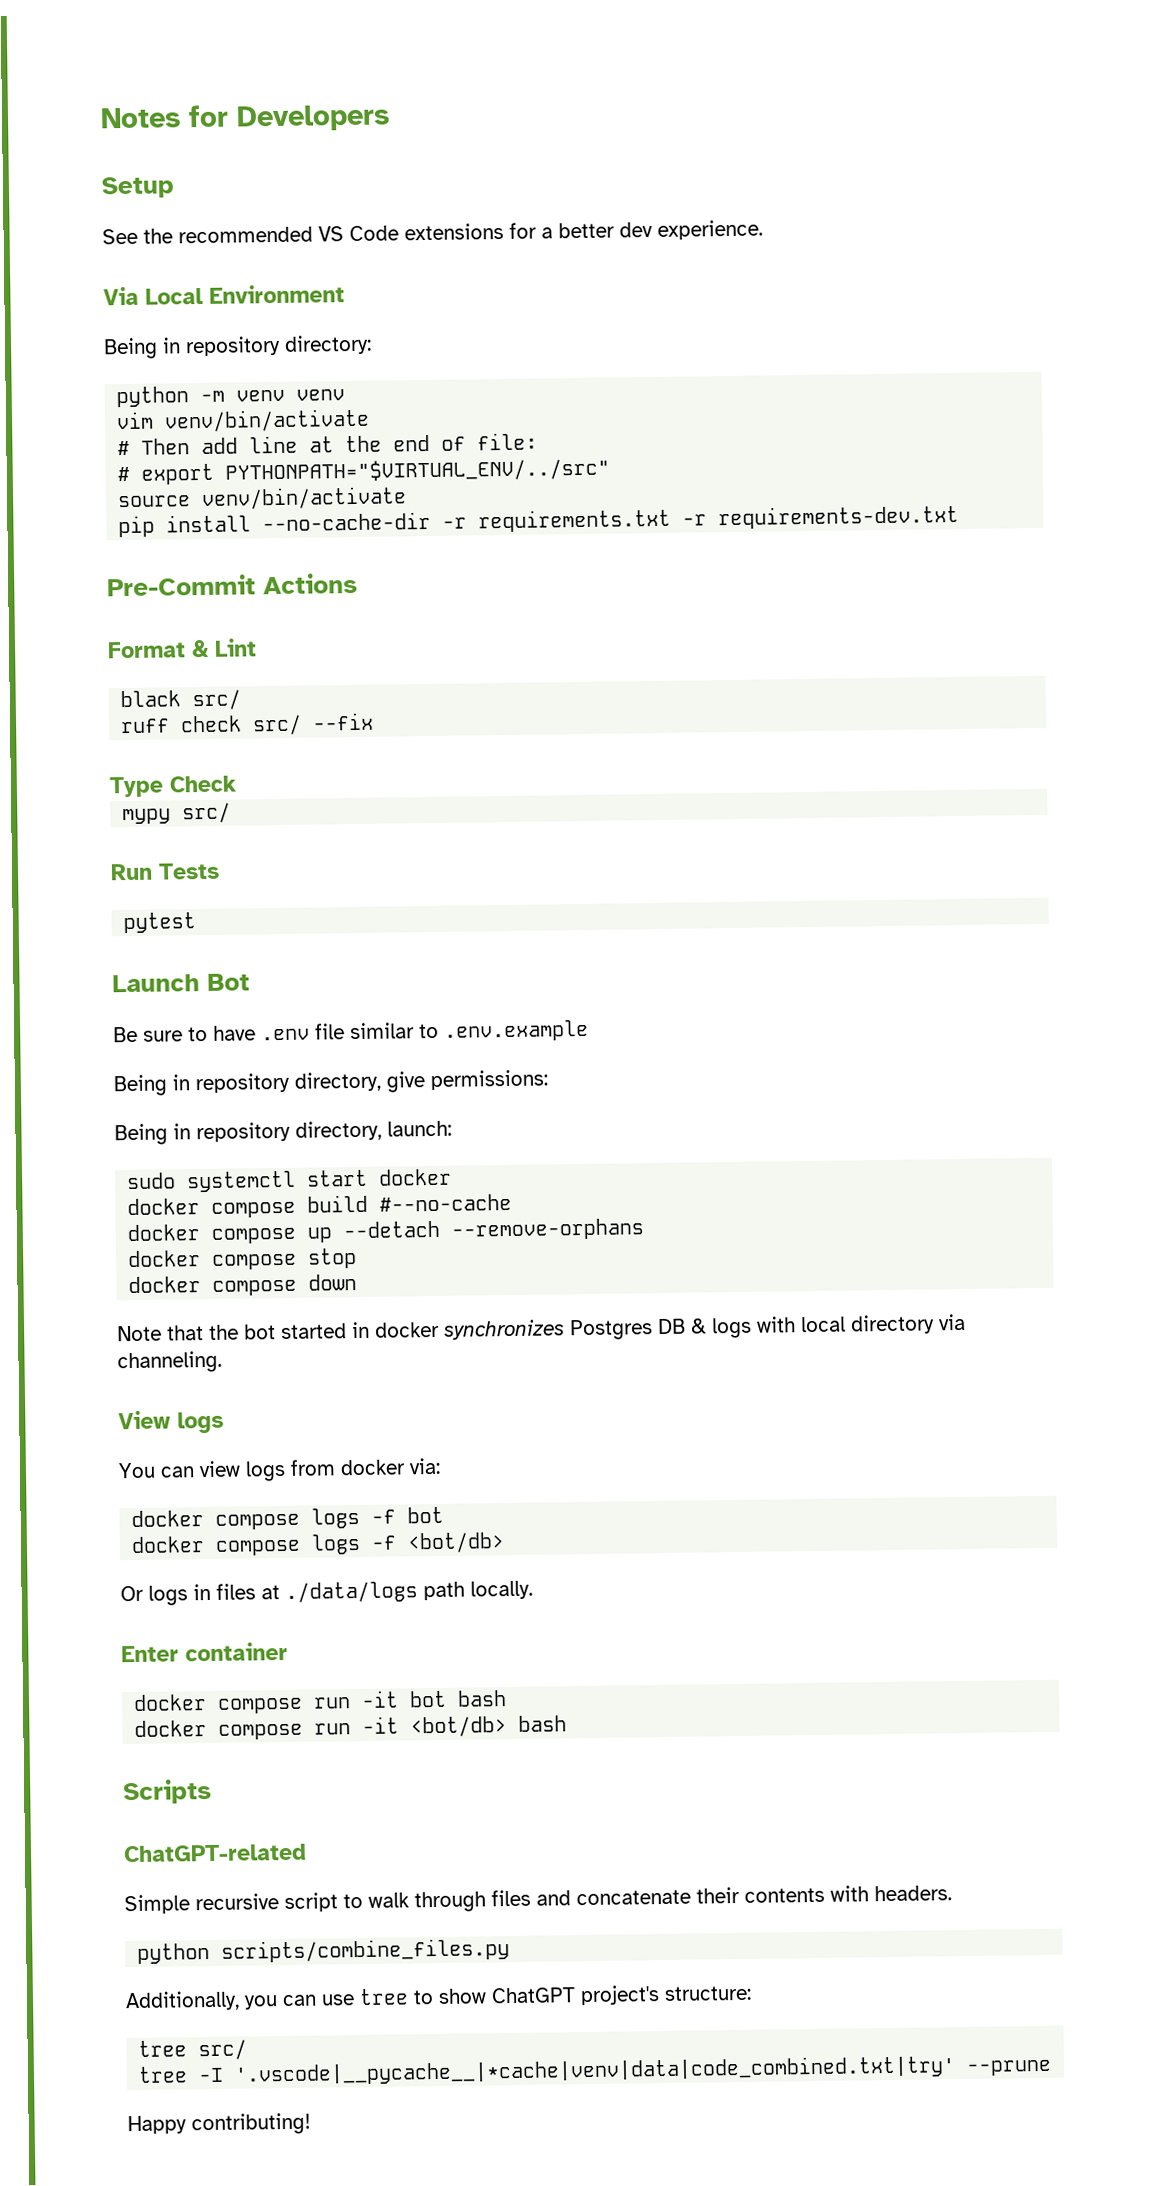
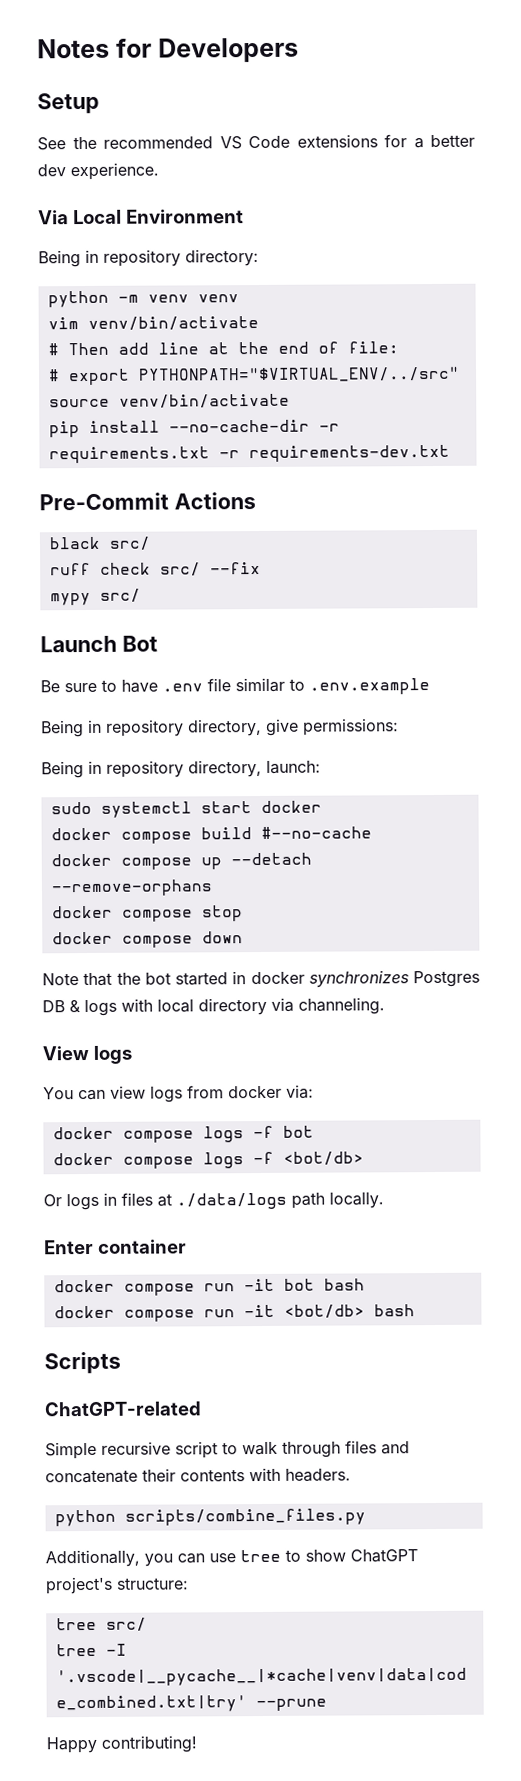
- Format & Lint
- Type Check
- Run Tests
- pytest

